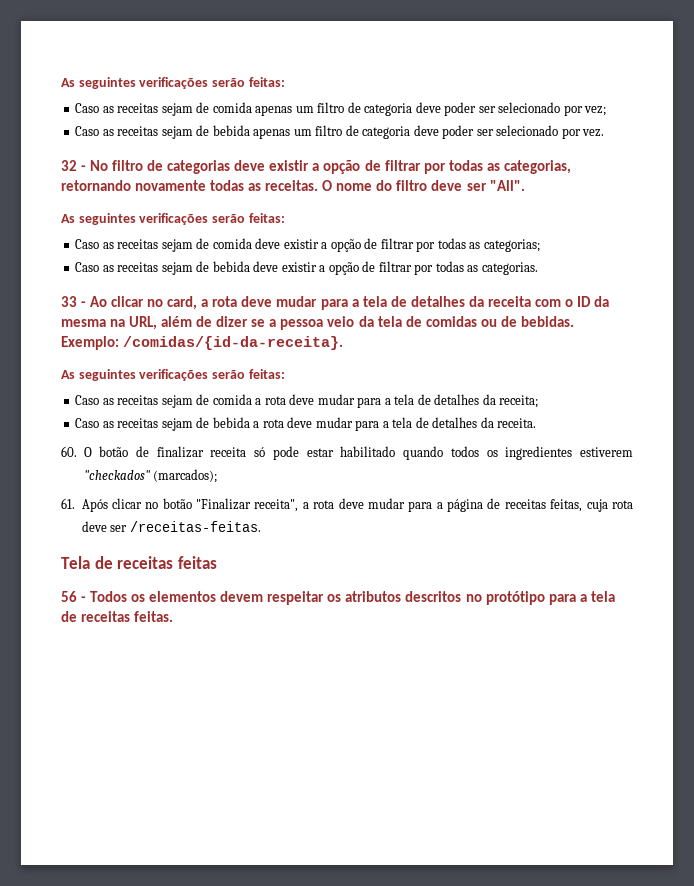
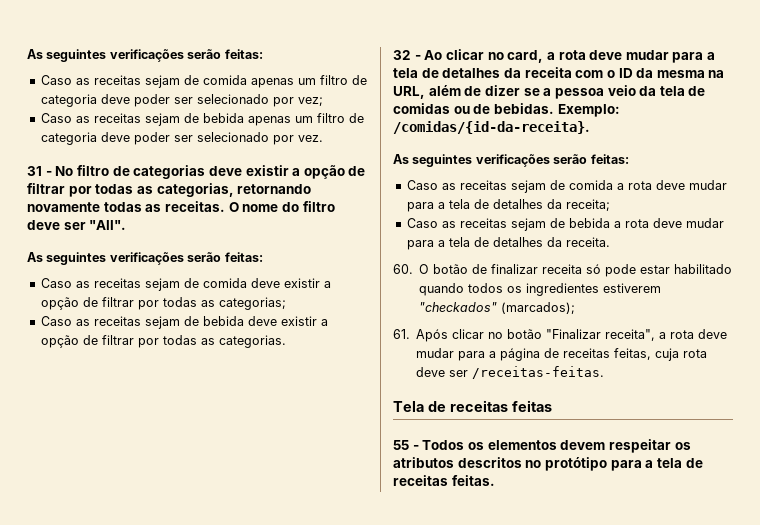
- 32 - No filtro de categorias deve existir a opção de filtrar por todas as categorias, retornando novamente todas as receitas.
+ 31 - No filtro de categorias deve existir a opção de filtrar por todas as categorias, retornando novamente todas as receitas.
- 33 - Ao clicar no card, a rota deve mudar para a tela de detalhes da receita com o ID da mesma na URL, além de dizer se a pessoa veio da tela de comidas ou de bebidas.
+ 32 - Ao clicar no card, a rota deve mudar para a tela de detalhes da receita com o ID da mesma na URL, além de dizer se a pessoa veio da tela de comidas ou de bebidas.
- 56 - Todos os elementos devem respeitar os atributos descritos no protótipo para a tela de receitas feitas.
+ 55 - Todos os elementos devem respeitar os atributos descritos no protótipo para a tela de receitas feitas.

